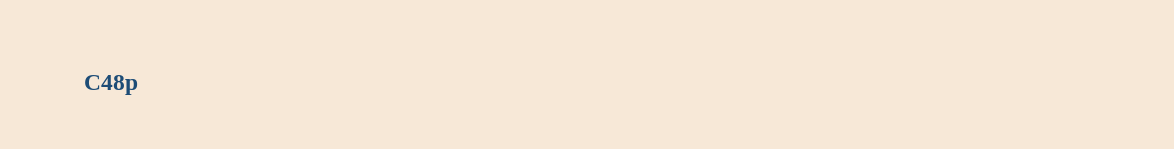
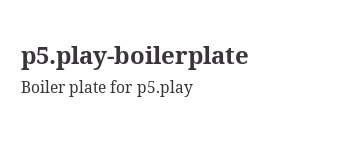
- C48p
+ p5.play-boilerplate
+ Boiler plate for p5.play

